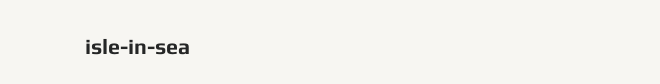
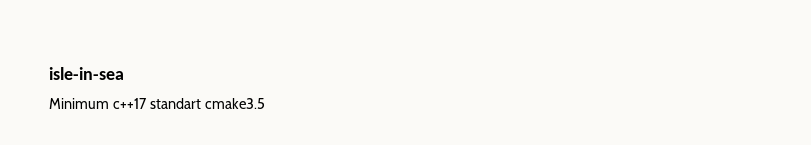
+ Minimum c++17 standart cmake3.5

